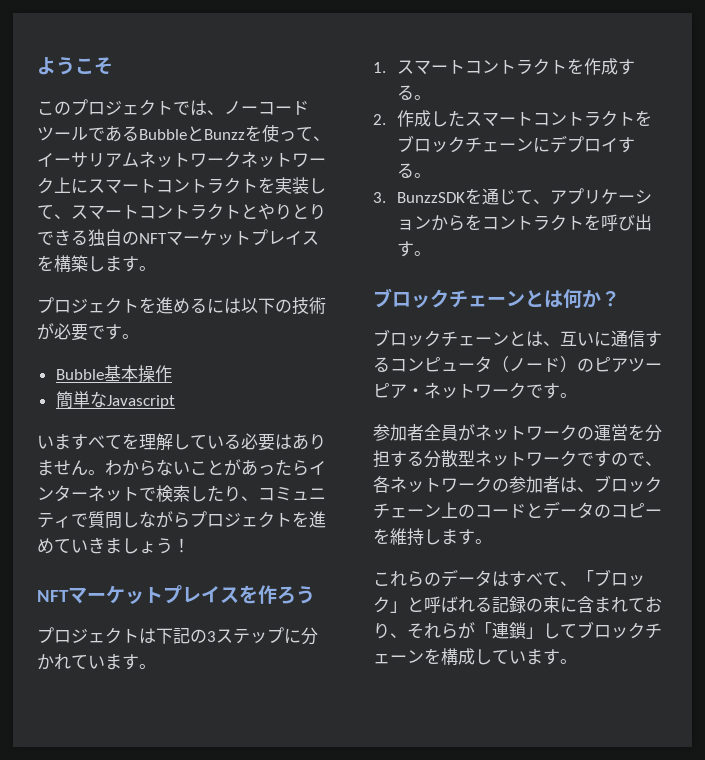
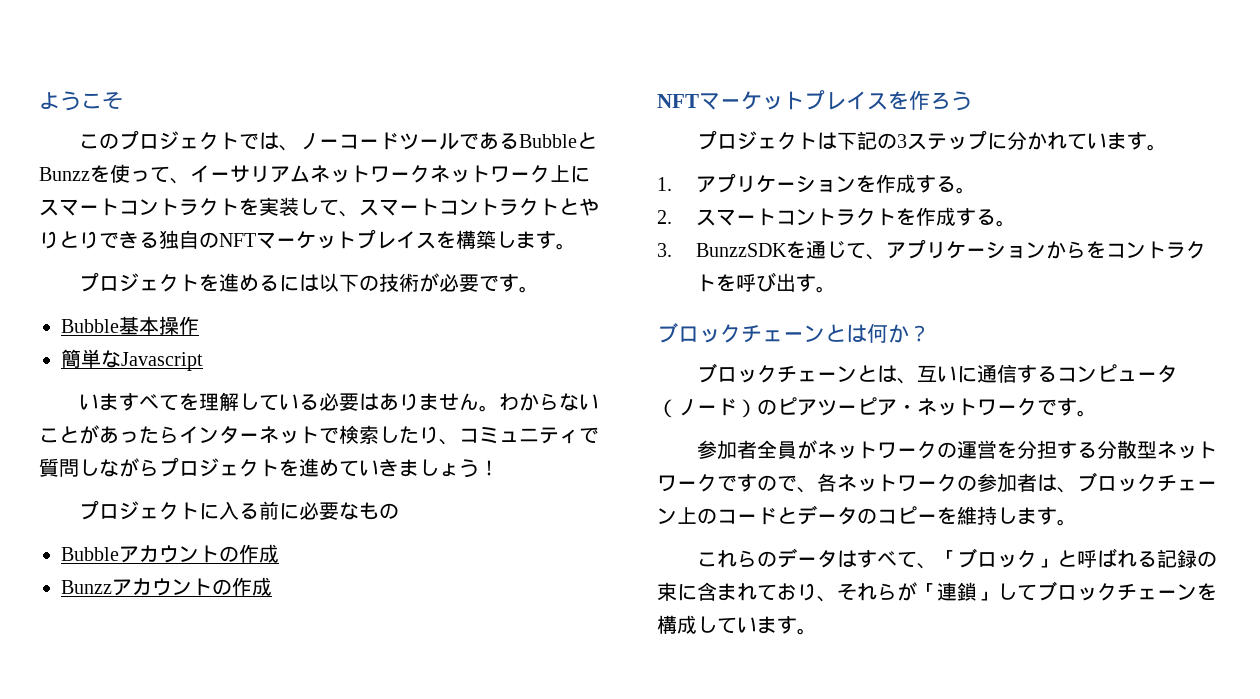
+ プロジェクトに入る前に必要なもの
+ Bubbleアカウントの作成
+ Bunzzアカウントの作成
- 1.スマートコントラクトを作成する。
+ 1.アプリケーションを作成する。
+ 2.スマートコントラクトを作成する。
- 2.作成したスマートコントラクトをブロックチェーンにデプロイする。

